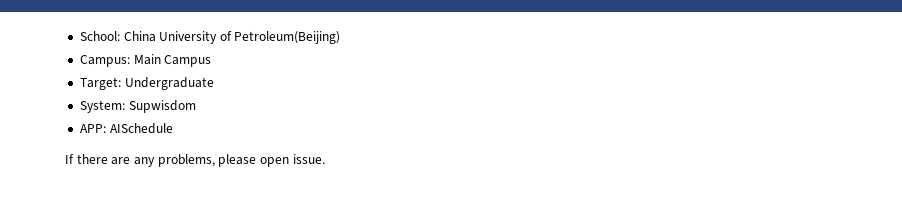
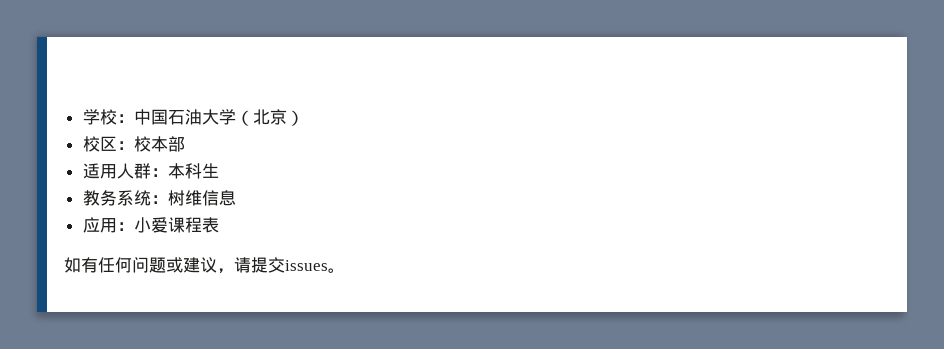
- School: China University of Petroleum(Beijing)
- Campus: Main Campus
- Target: Undergraduate
- System: Supwisdom
- APP: AISchedule
- If there are any problems, please open issue.
+ 学校：中国石油大学（北京）
+ 校区：校本部
+ 适用人群：本科生
+ 教务系统：树维信息
+ 应用：小爱课程表
+ 如有任何问题或建议，请提交issues。

